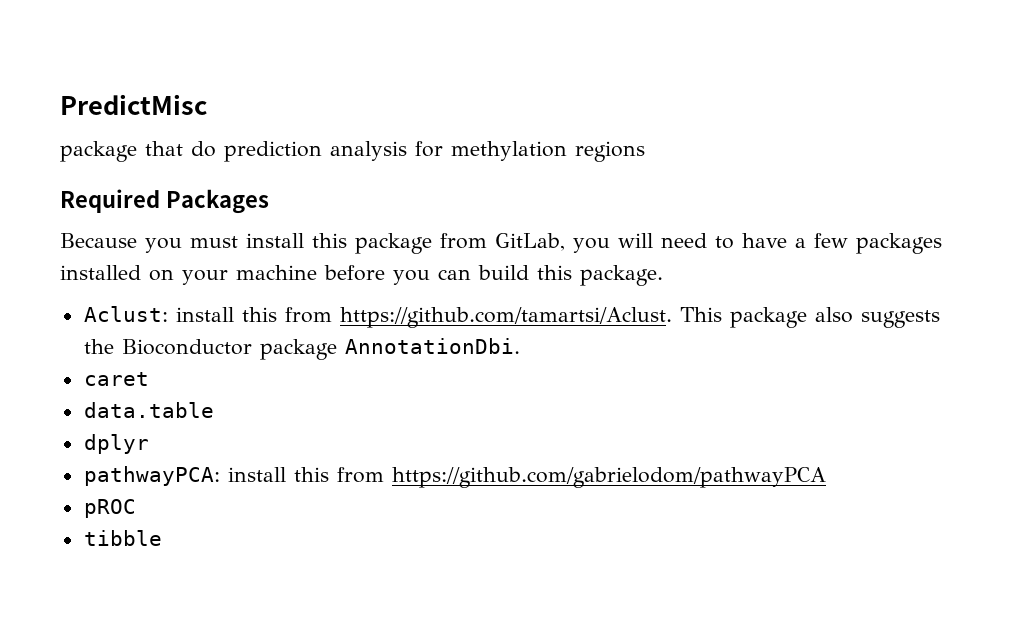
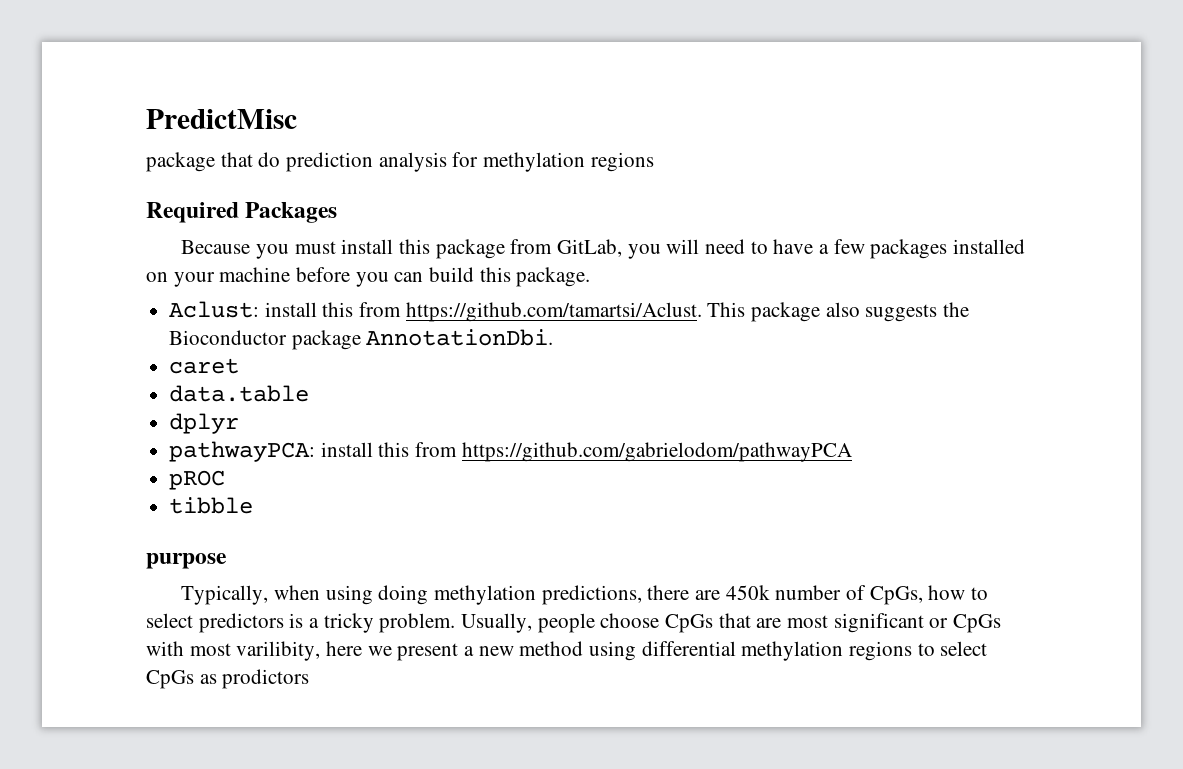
+ purpose
+ Typically, when using doing methylation predictions, there are 450k number of CpGs, how to select predictors is a tricky problem. Usually, people choose CpGs that are most significant or CpGs with most varilibity, here we present a new method using differential methylation regions to select CpGs as prodictors

